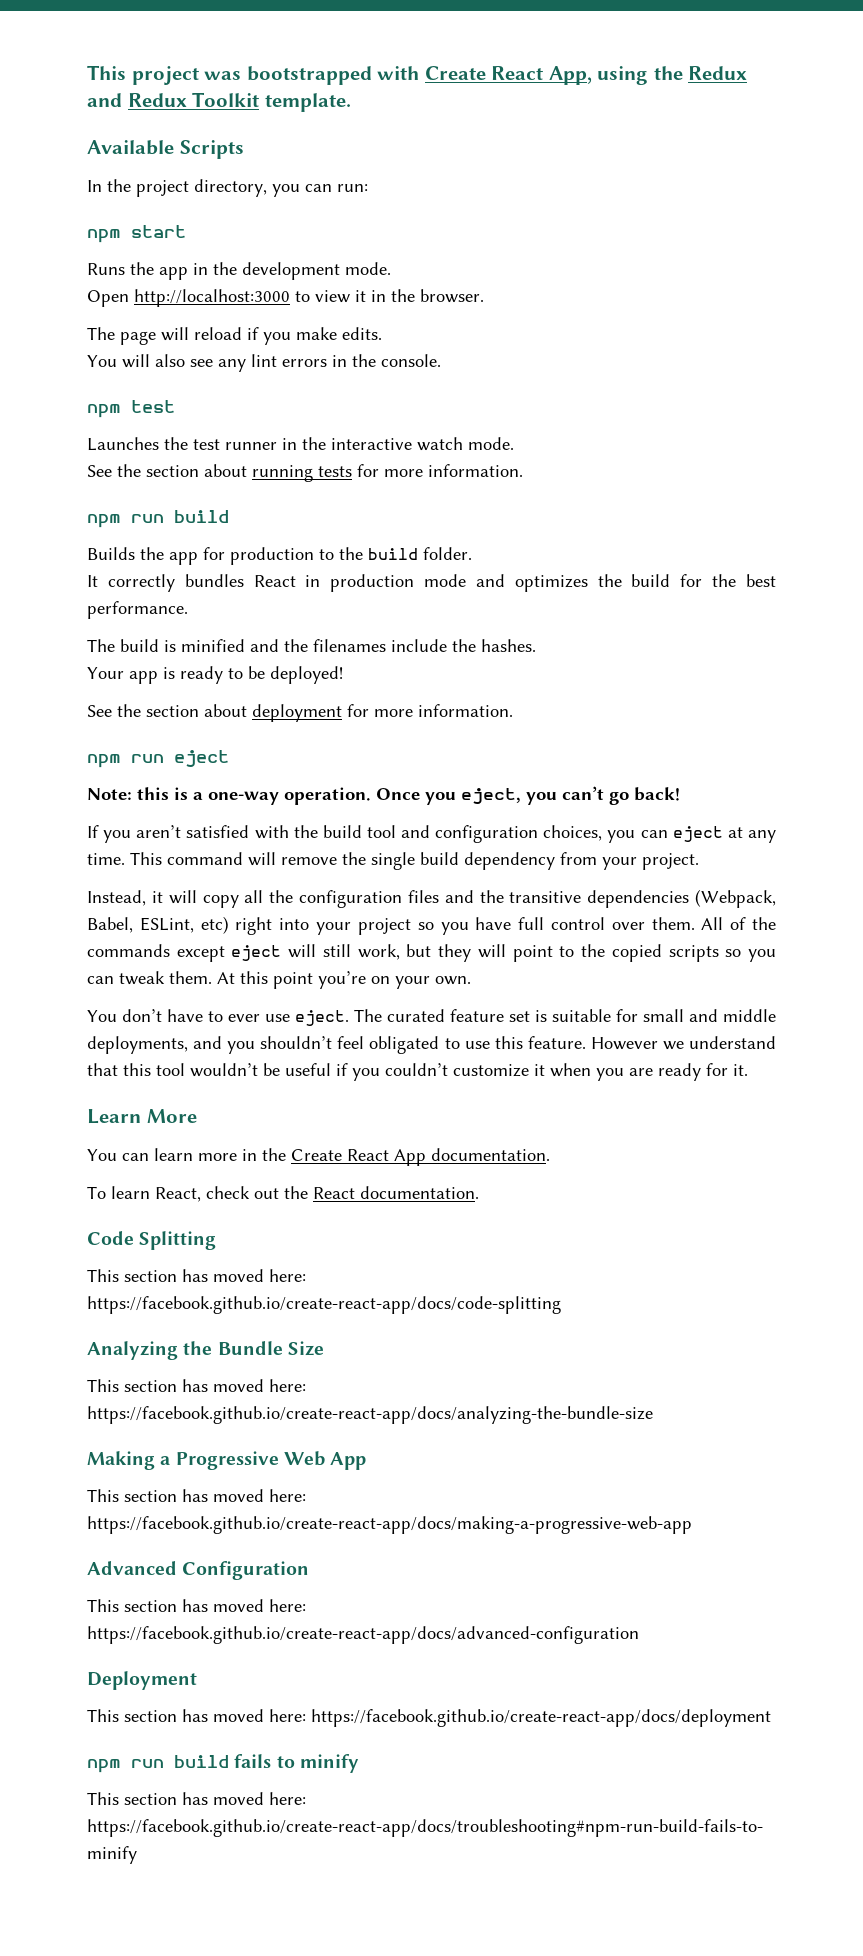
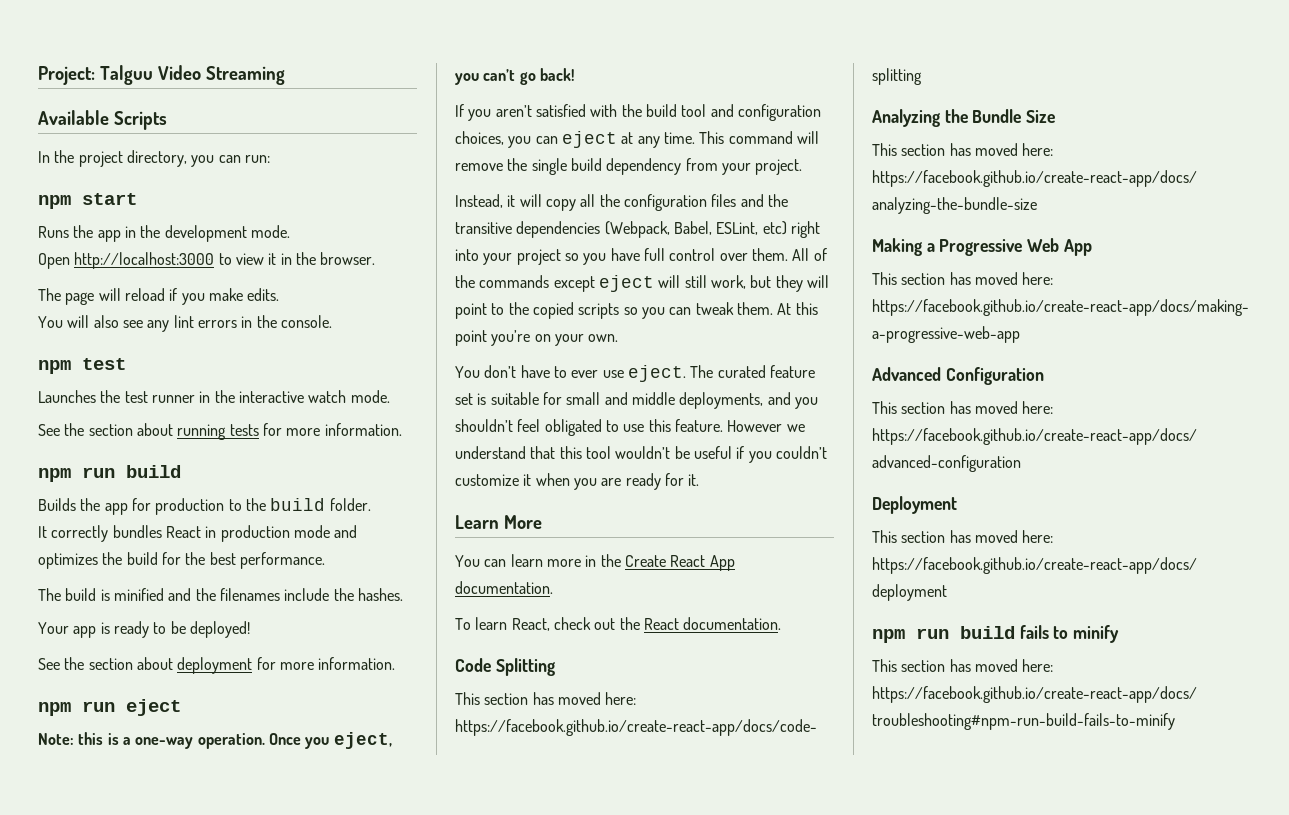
- This project was bootstrapped with Create React App, using the Redux and Redux Toolkit template.
+ Project: Talguu Video Streaming

